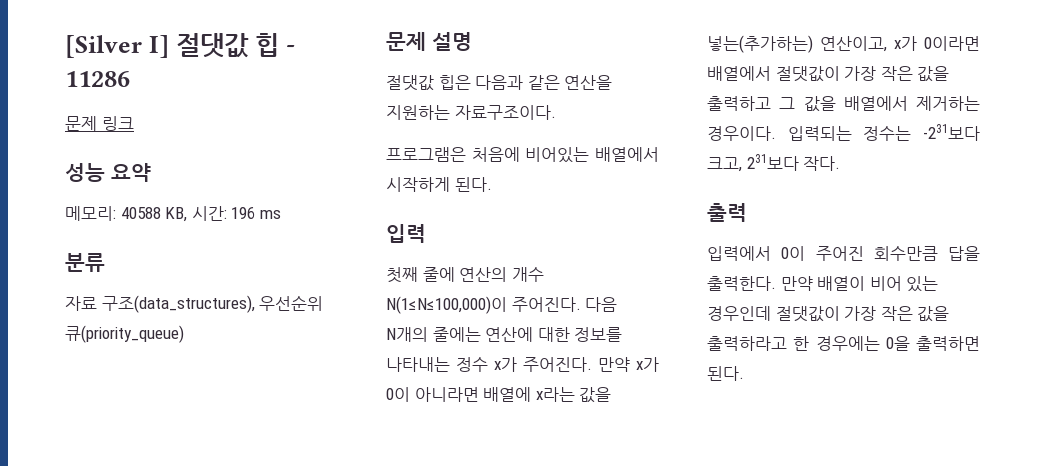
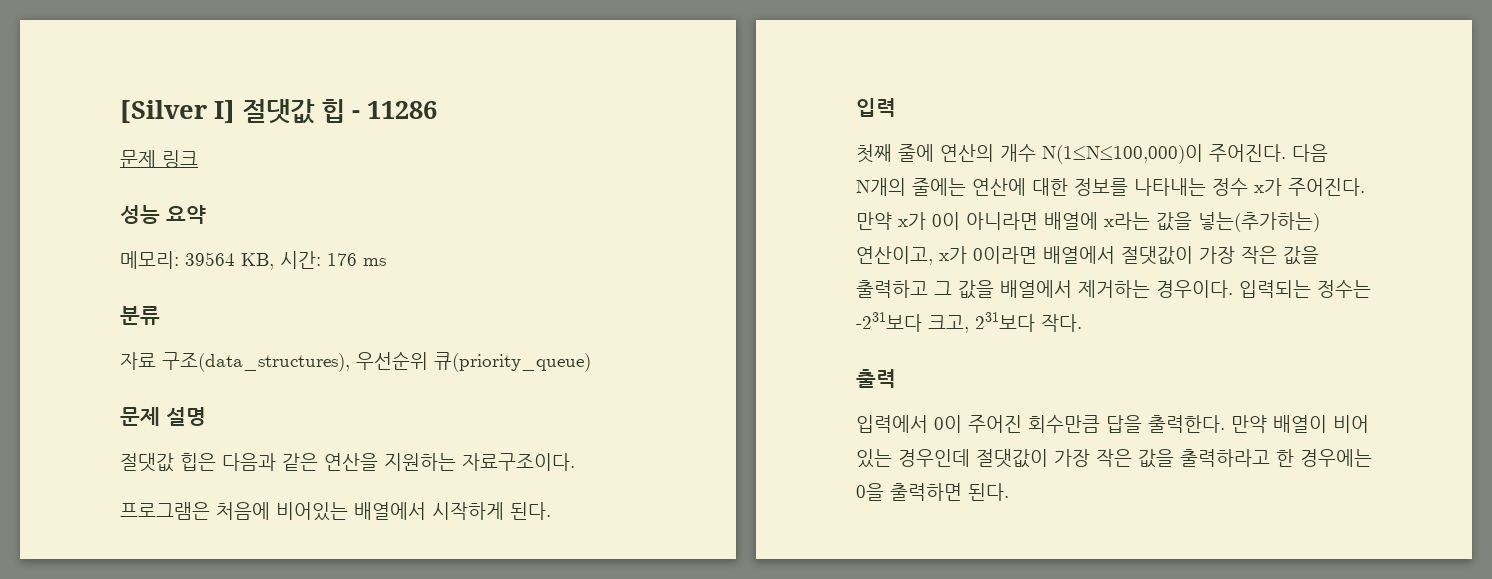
- 메모리: 40588 KB, 시간: 196 ms
+ 메모리: 39564 KB, 시간: 176 ms

